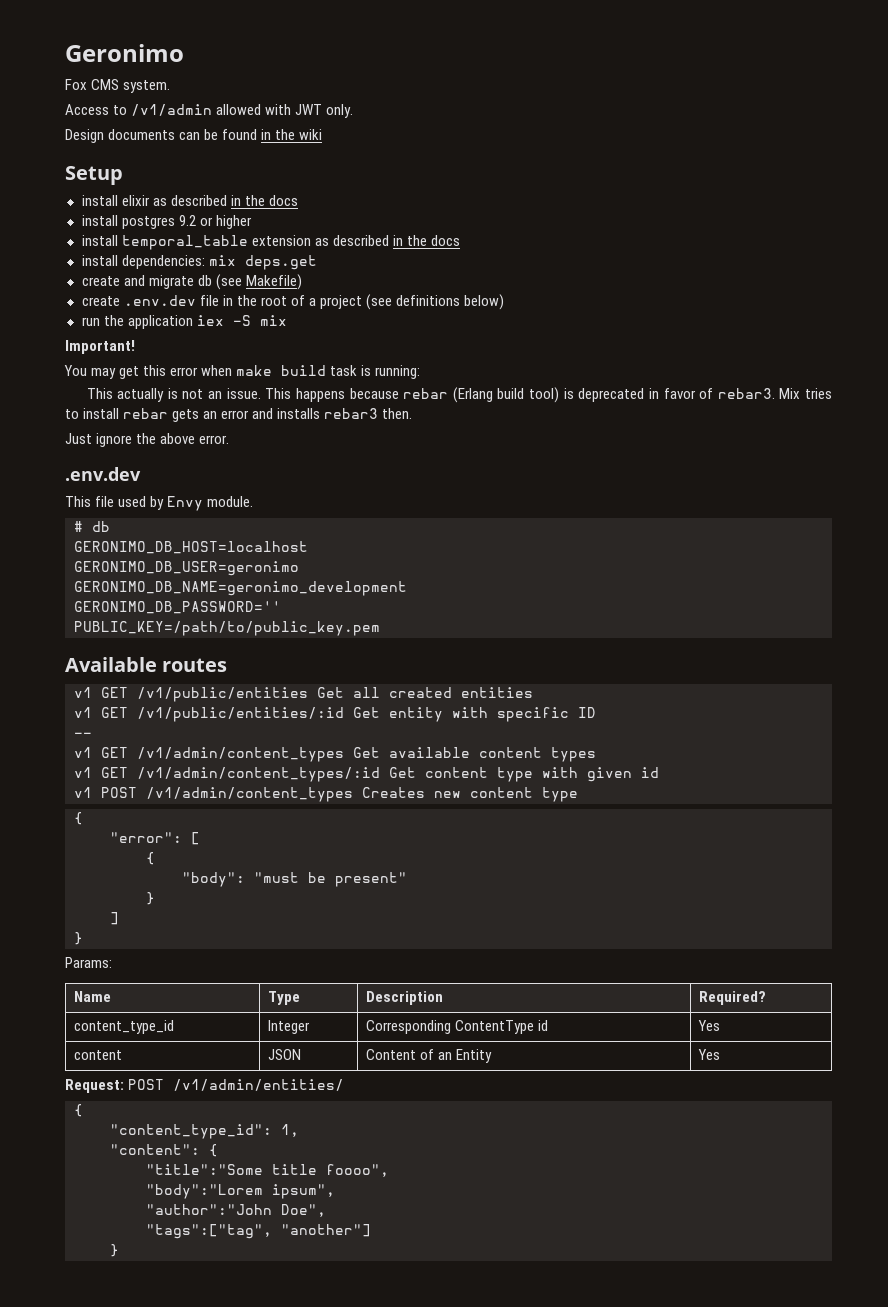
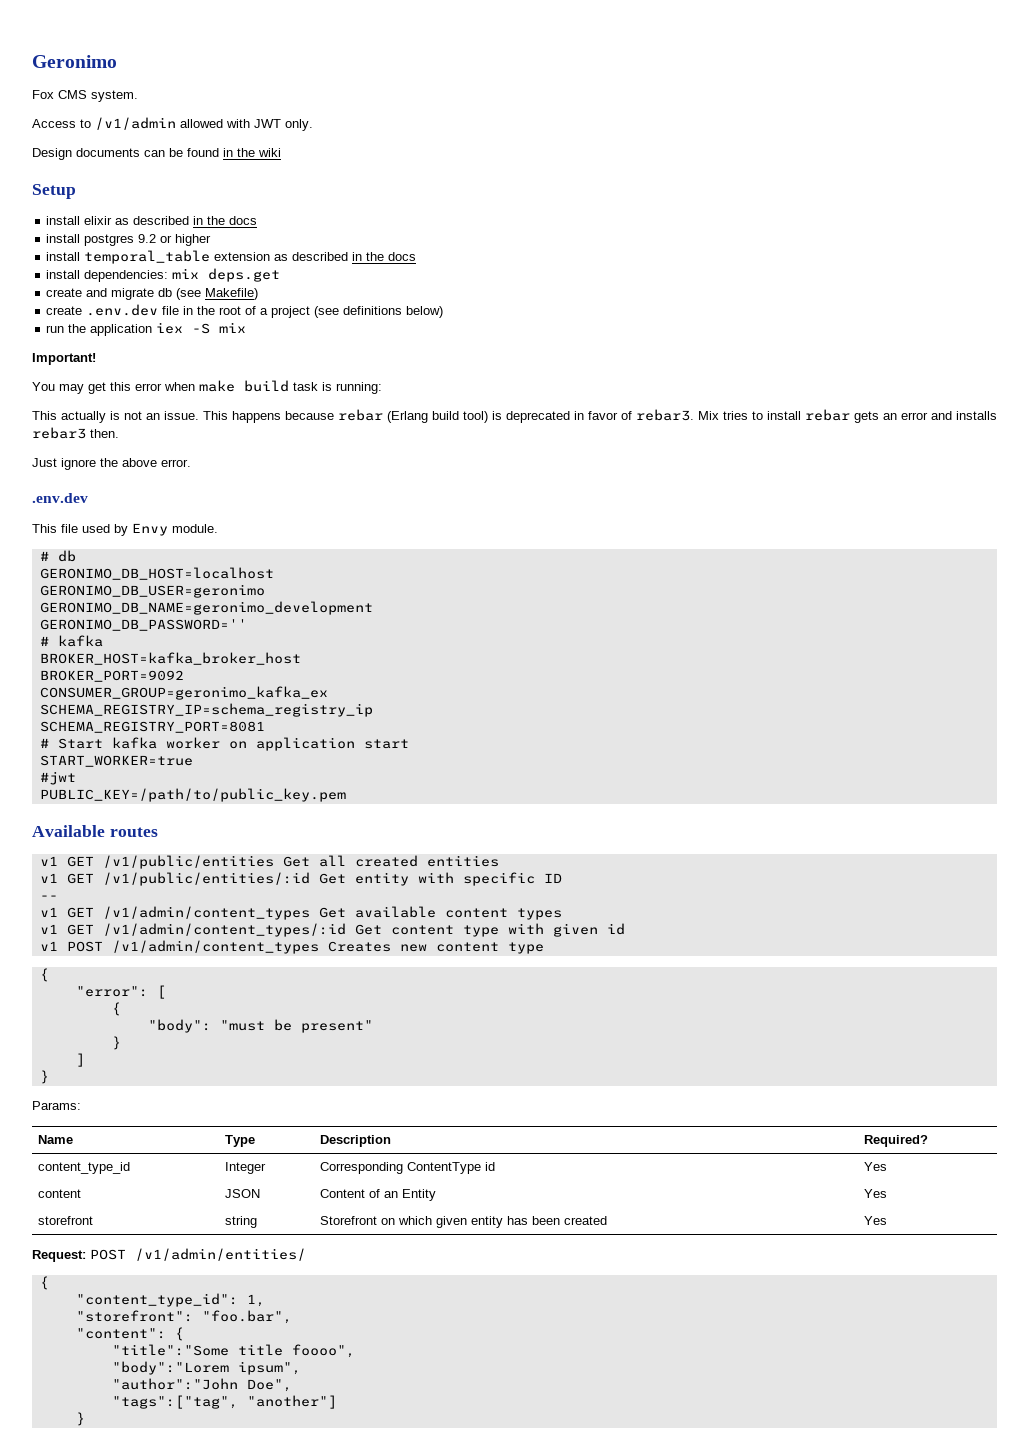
+ # kafka
+ BROKER_HOST=kafka_broker_host
+ BROKER_PORT=9092
+ CONSUMER_GROUP=geronimo_kafka_ex
+ SCHEMA_REGISTRY_IP=schema_registry_ip
+ SCHEMA_REGISTRY_PORT=8081
+ # Start kafka worker on application start
+ START_WORKER=true
+ #jwt
+ storefront | string | Storefront on which given entity has been created | Yes
+ "storefront": "foo.bar",

